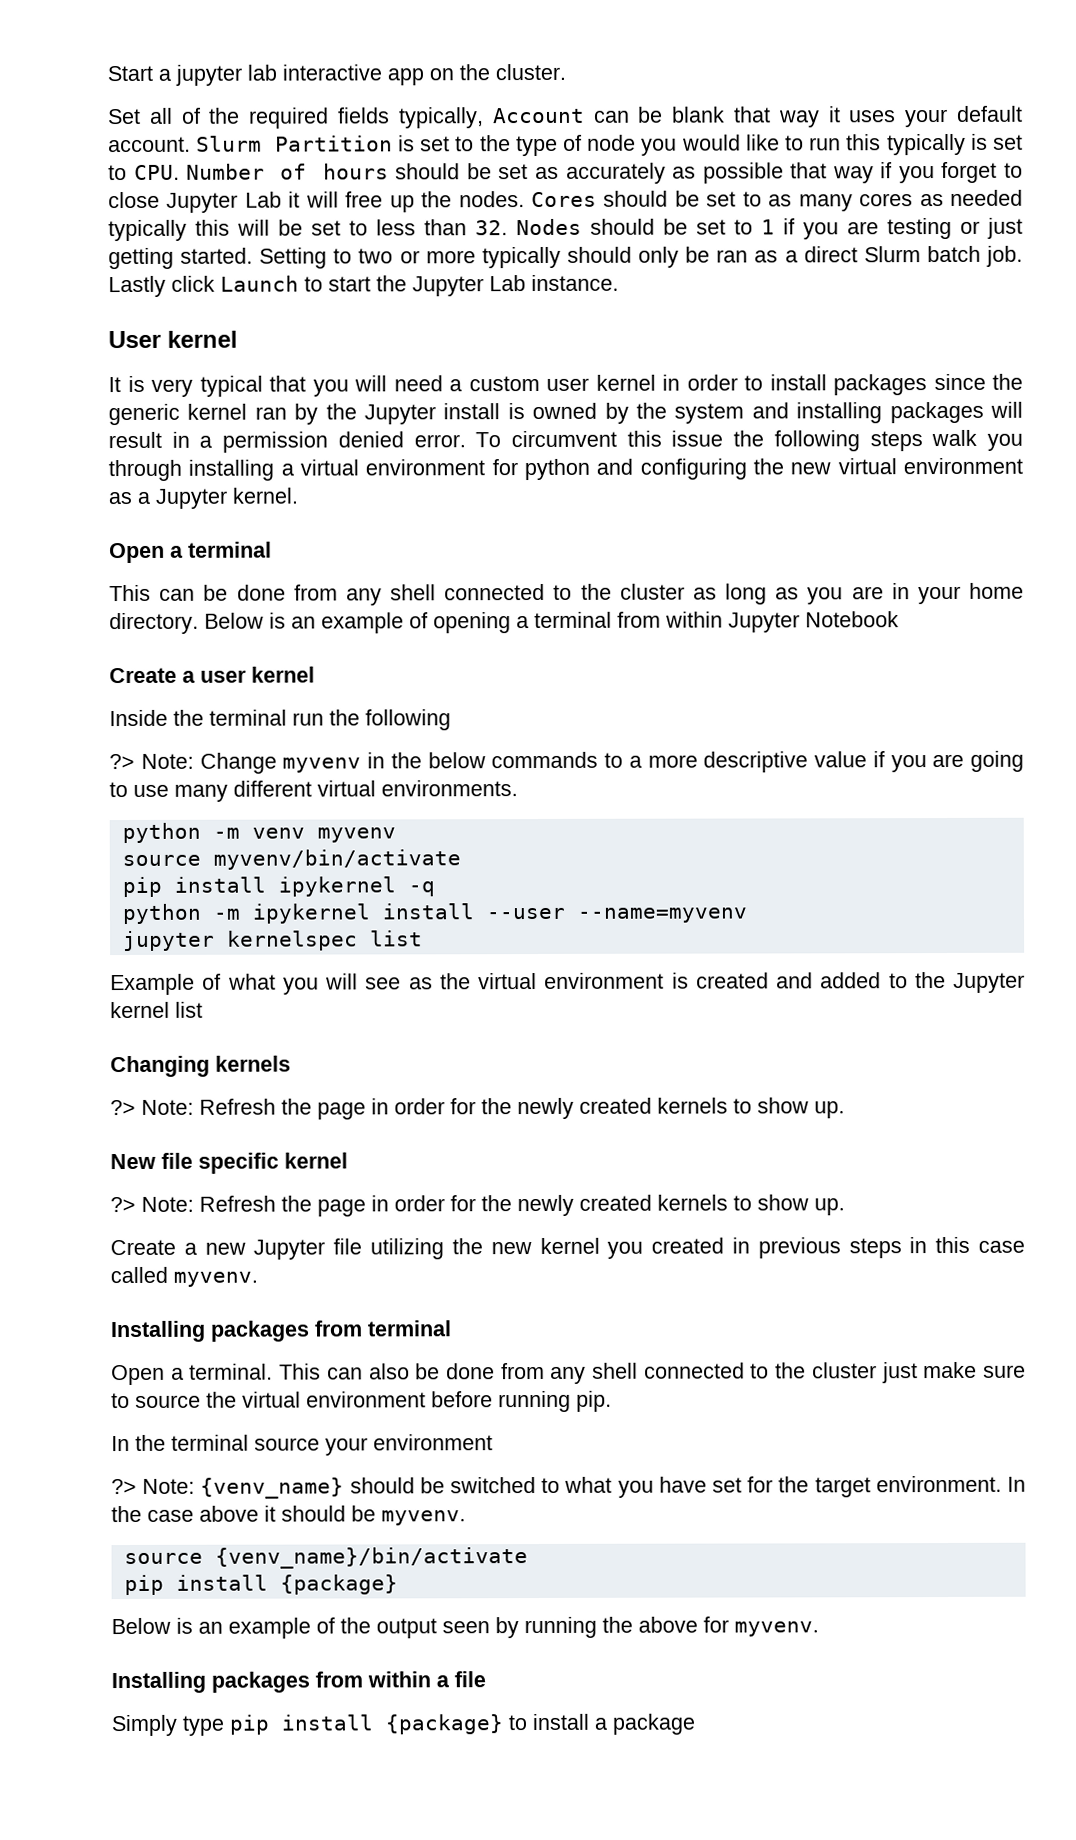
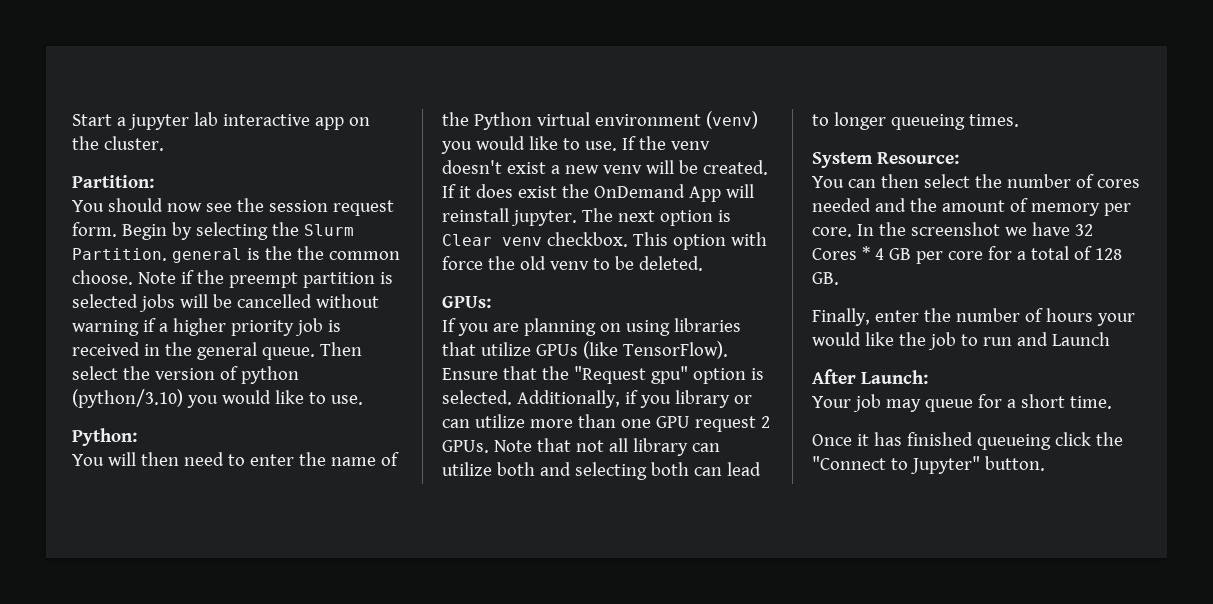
- Set all of the required fields typically, Account can be blank that way it uses your default account. Slurm Partition is set to the type of node you would like to run this typically is set to CPU. Number of hours should be set as accurately as possible that way if you forget to close Jupyter Lab it will free up the nodes. Cores should be set to as many cores as needed typically this will be set to less than 32. Nodes should be set to 1 if you are testing or just getting started. Setting to two or more typically should only be ran as a direct Slurm batch job. Lastly click Launch to start the Jupyter Lab instance.
- User kernel
- It is very typical that you will need a custom user kernel in order to install packages since the generic kernel ran by the Jupyter install is owned by the system and installing packages will result in a permission denied error. To circumvent this issue the following steps walk you through installing a virtual environment for python and configuring the new virtual environment as a Jupyter kernel.
- Open a terminal
- This can be done from any shell connected to the cluster as long as you are in your home directory. Below is an example of opening a terminal from within Jupyter Notebook
- Create a user kernel
- Inside the terminal run the following
- ?> Note: Change myvenv in the below commands to a more descriptive value if you are going to use many different virtual environments.
- python -m venv myvenv
- source myvenv/bin/activate
- pip install ipykernel -q
- python -m ipykernel install --user --name=myvenv
- jupyter kernelspec list
- Example of what you will see as the virtual environment is created and added to the Jupyter kernel list
- Changing kernels
- ?> Note: Refresh the page in order for the newly created kernels to show up.
- New file specific kernel
- ?> Note: Refresh the page in order for the newly created kernels to show up.
- Create a new Jupyter file utilizing the new kernel you created in previous steps in this case called myvenv.
- Installing packages from terminal
- Open a terminal. This can also be done from any shell connected to the cluster just make sure to source the virtual environment before running pip.
- In the terminal source your environment
- ?> Note: {venv_name} should be switched to what you have set for the target environment. In the case above it should be myvenv.
- source {venv_name}/bin/activate
- pip install {package}
- Below is an example of the output seen by running the above for myvenv.
- Installing packages from within a file
- Simply type pip install {package} to install a package
+ Partition:
+ You should now see the session request form. Begin by selecting the Slurm Partition. general is the the common choose. Note if the preempt partition is selected jobs will be cancelled without warning if a higher priority job is received in the general queue. Then select the version of python (python/3.10) you would like to use.
+ Python:
+ You will then need to enter the name of the Python virtual environment (venv) you would like to use. If the venv doesn't exist a new venv will be created. If it does exist the OnDemand App will reinstall jupyter. The next option is Clear venv checkbox. This option with force the old venv to be deleted.
+ GPUs:
+ If you are planning on using libraries that utilize GPUs (like TensorFlow). Ensure that the "Request gpu" option is selected. Additionally, if you library or can utilize more than one GPU request 2 GPUs. Note that not all library can utilize both and selecting both can lead to longer queueing times.
+ System Resource:
+ You can then select the number of cores needed and the amount of memory per core. In the screenshot we have 32 Cores * 4 GB per core for a total of 128 GB.
+ Finally, enter the number of hours your would like the job to run and Launch
+ After Launch:
+ Your job may queue for a short time.
+ Once it has finished queueing click the "Connect to Jupyter" button.

